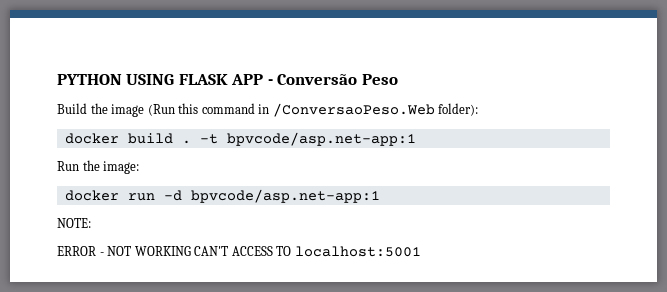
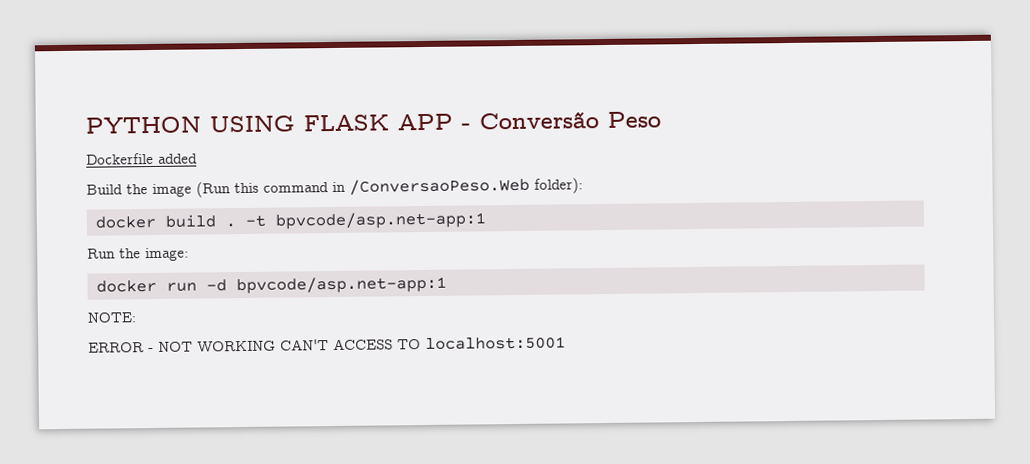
+ Dockerfile added

